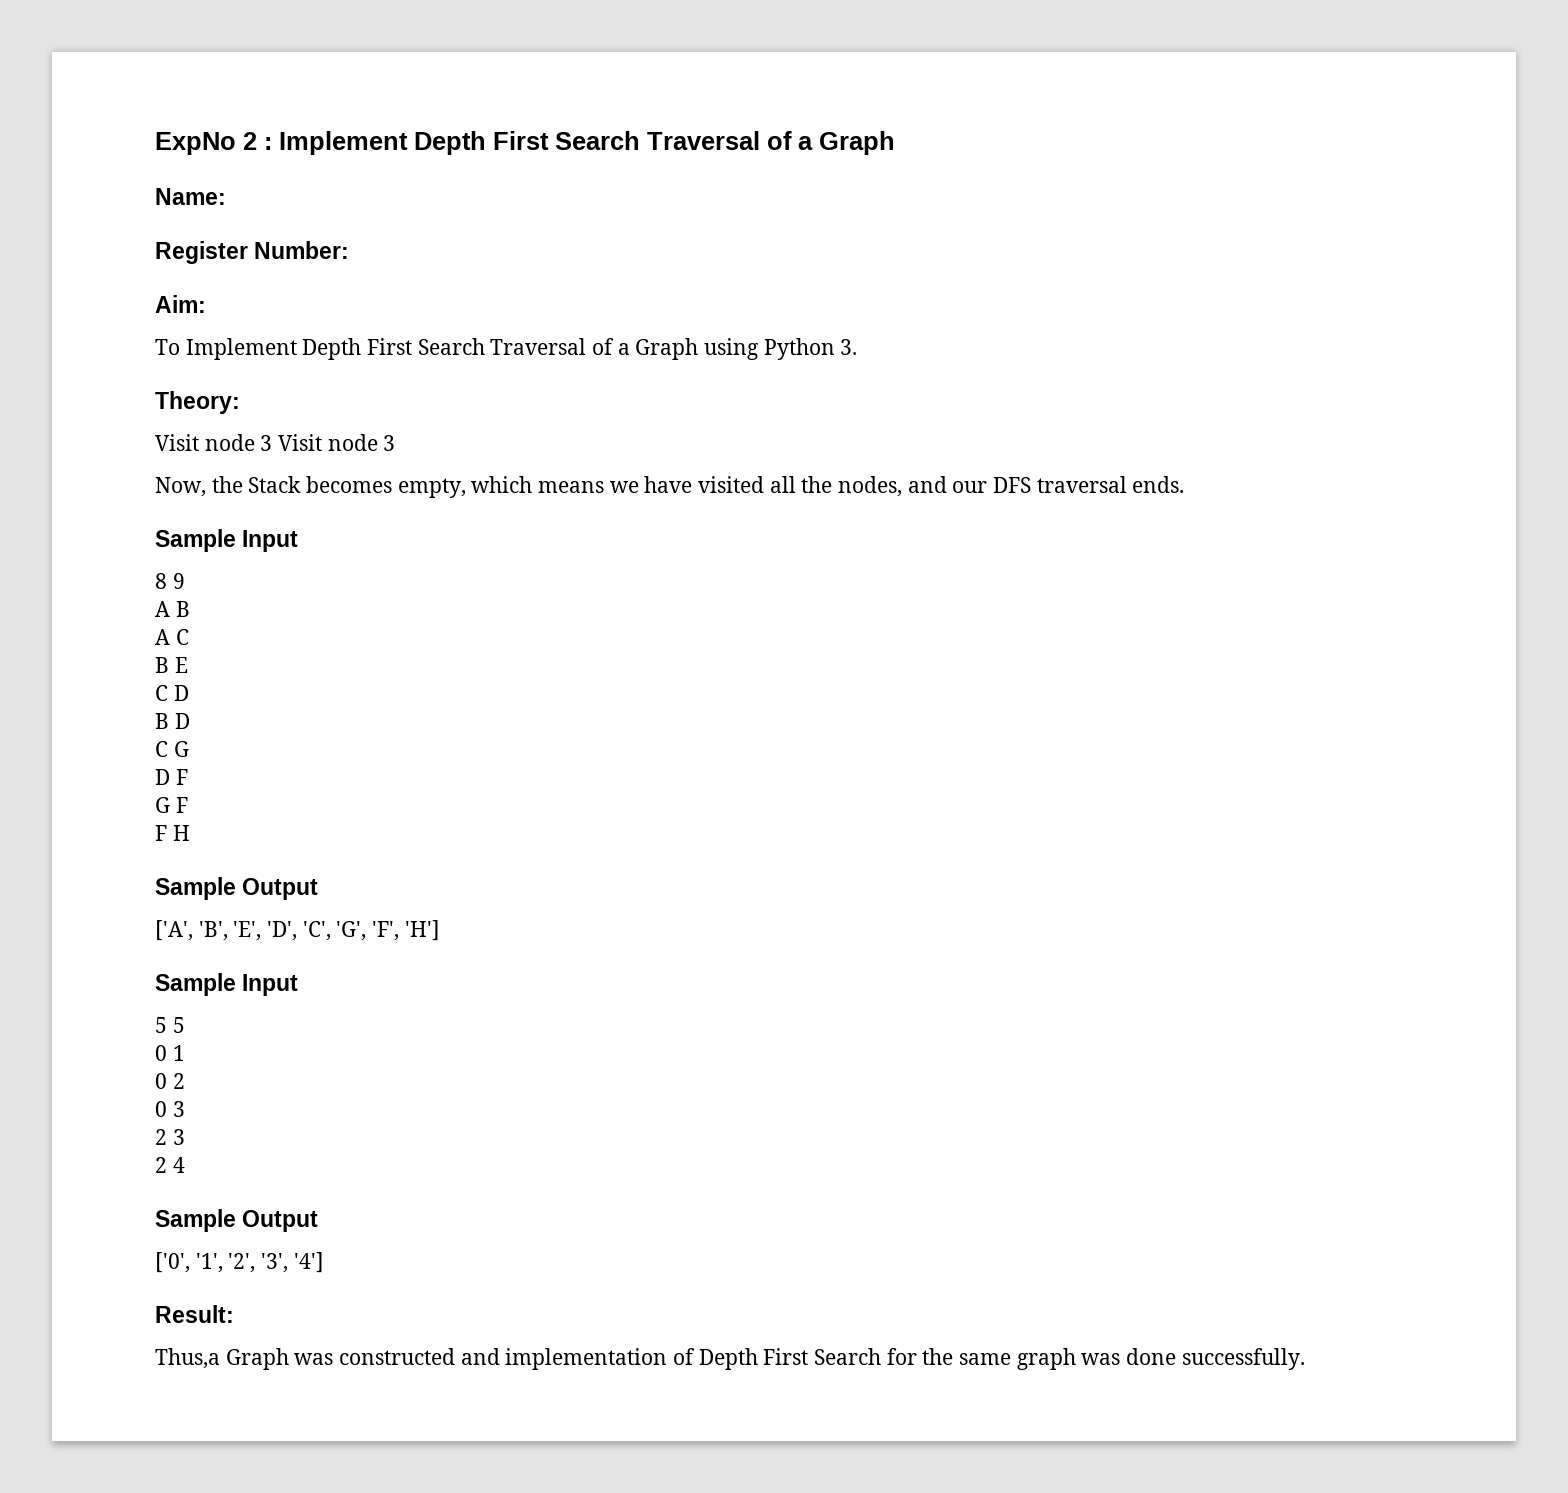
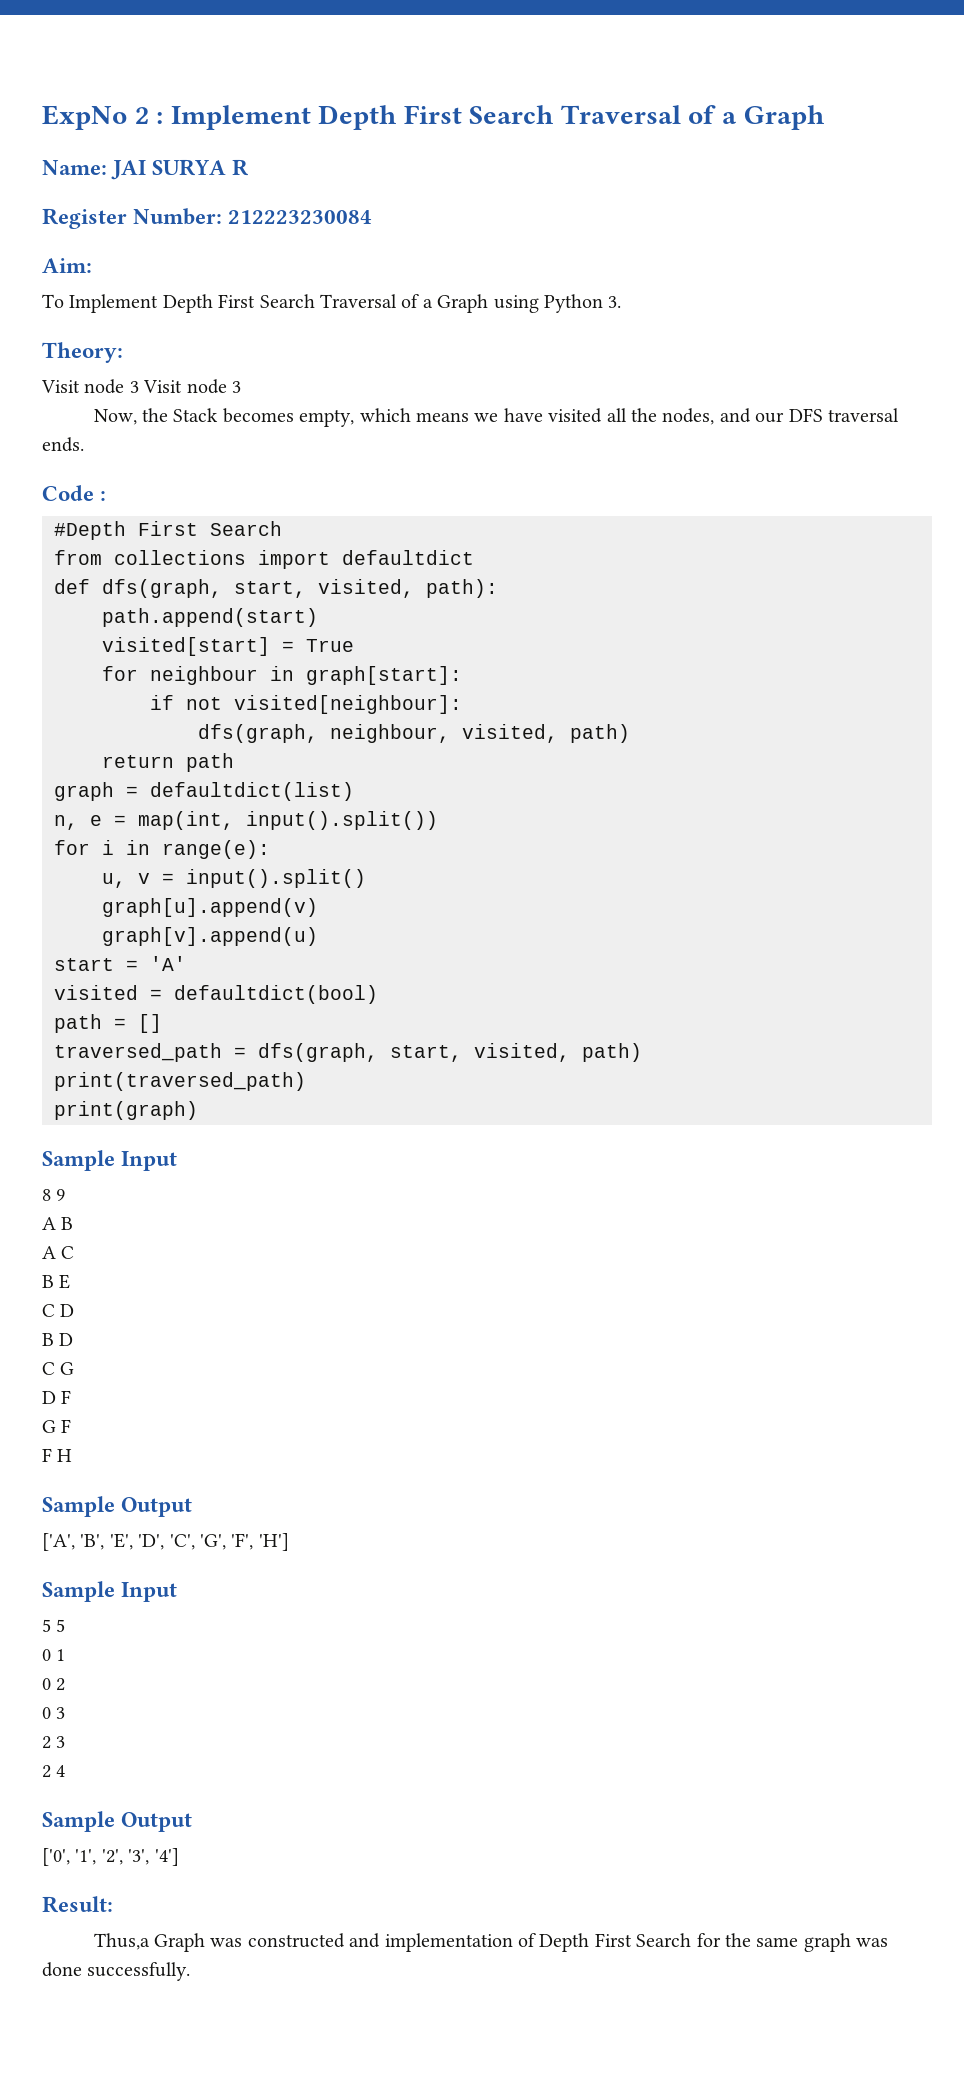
- Name:
+ Name: JAI SURYA R
- Register Number:
+ Register Number: 212223230084
+ Code :
+ #Depth First Search
+ from collections import defaultdict
+ def dfs(graph, start, visited, path):
+ path.append(start)
+ visited[start] = True
+ for neighbour in graph[start]:
+ if not visited[neighbour]:
+ dfs(graph, neighbour, visited, path)
+ return path
+ graph = defaultdict(list)
+ n, e = map(int, input().split())
+ for i in range(e):
+ u, v = input().split()
+ graph[u].append(v)
+ graph[v].append(u)
+ start = 'A'
+ visited = defaultdict(bool)
+ path = []
+ traversed_path = dfs(graph, start, visited, path)
+ print(traversed_path)
+ print(graph)

